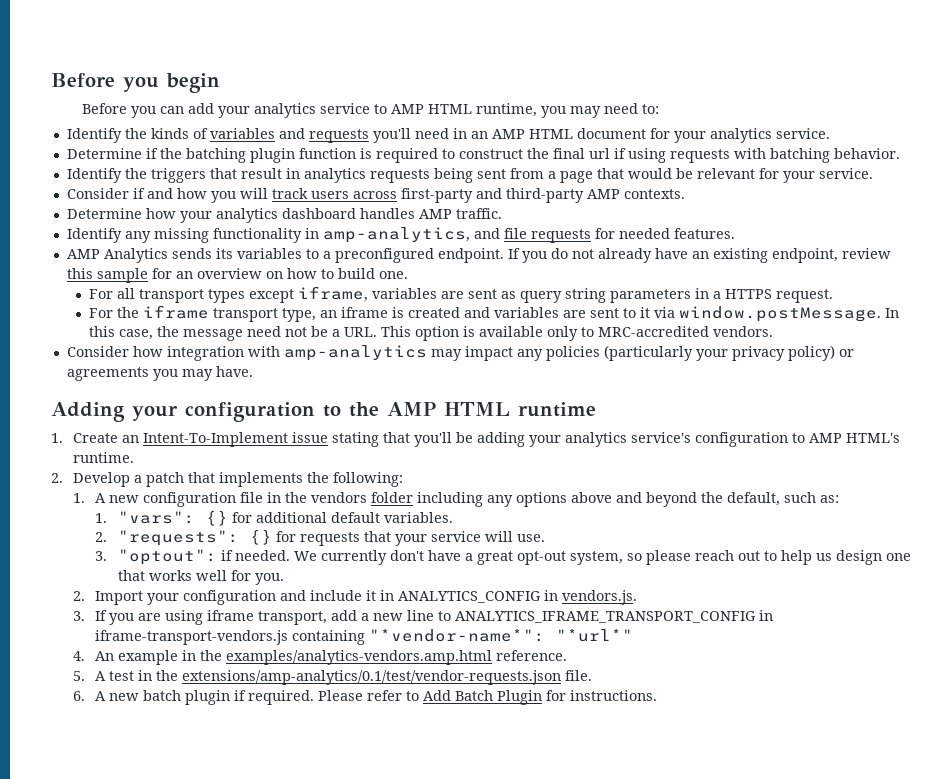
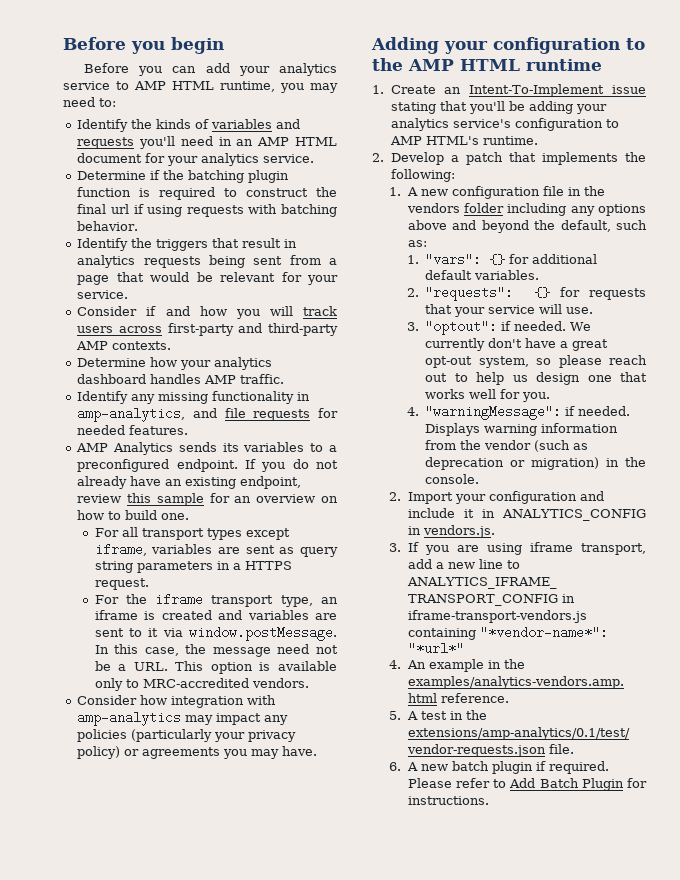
+ 4. "warningMessage": if needed. Displays warning information from the vendor (such as deprecation or migration) in the console.

